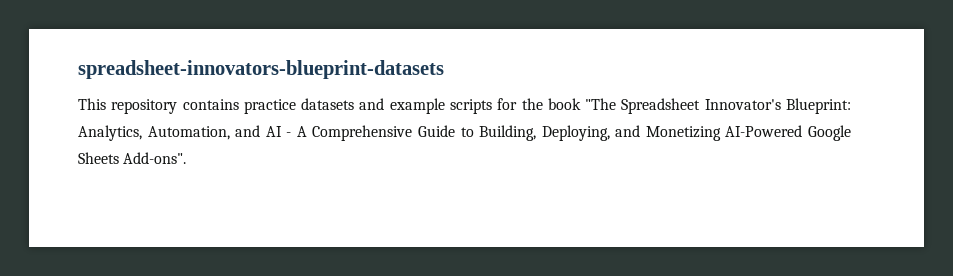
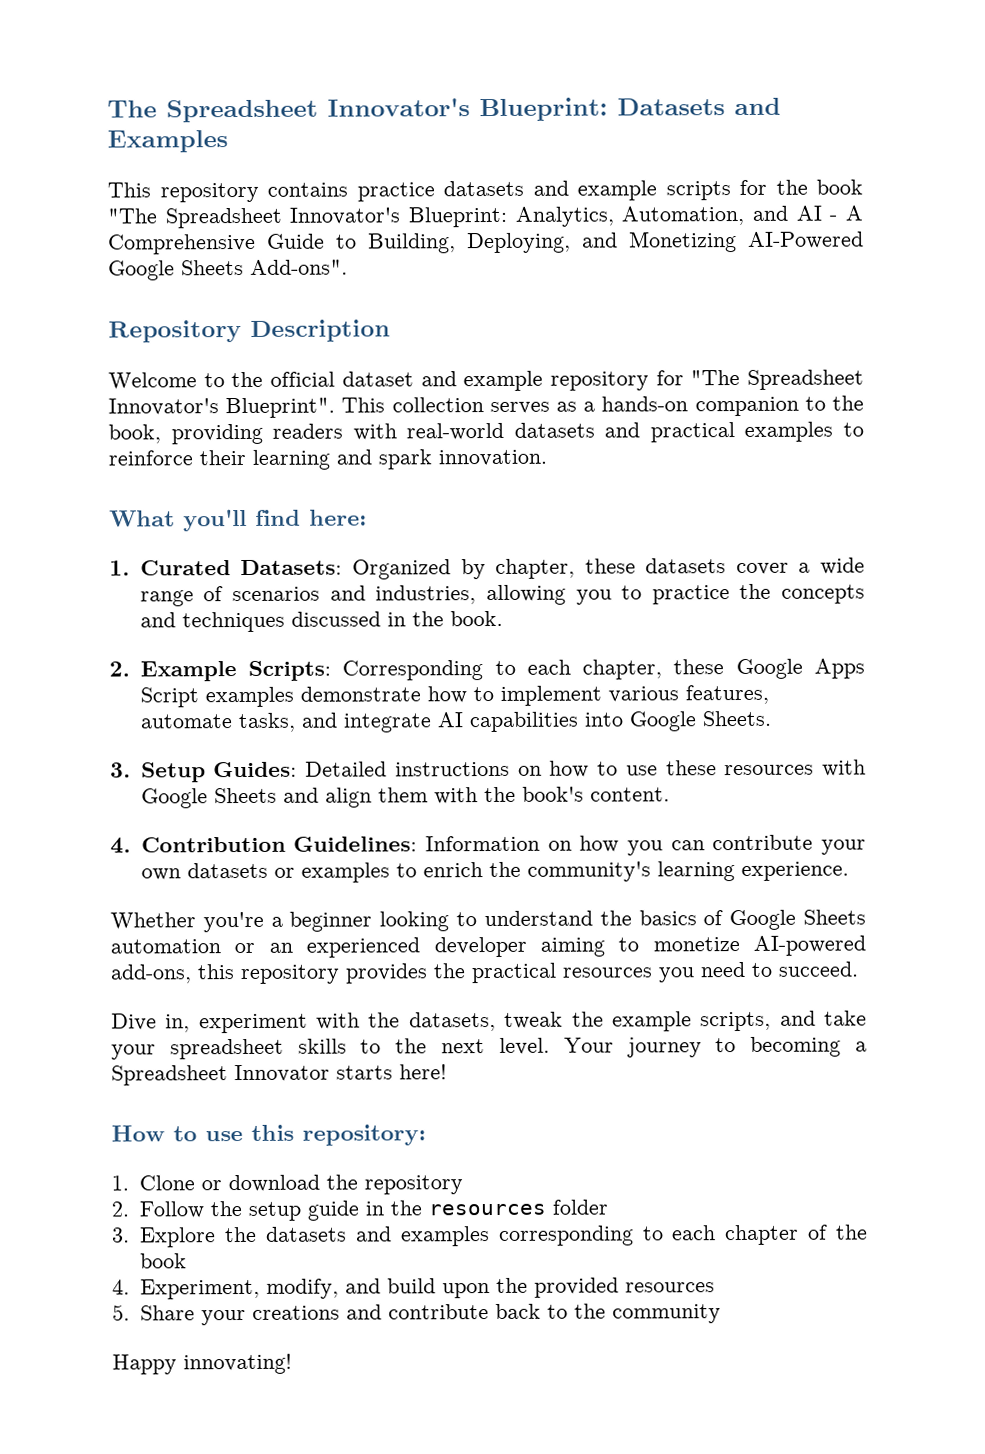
- spreadsheet-innovators-blueprint-datasets
+ The Spreadsheet Innovator's Blueprint: Datasets and Examples
+ Repository Description
+ Welcome to the official dataset and example repository for "The Spreadsheet Innovator's Blueprint". This collection serves as a hands-on companion to the book, providing readers with real-world datasets and practical examples to reinforce their learning and spark innovation.
+ What you'll find here:
+ 1. Curated Datasets: Organized by chapter, these datasets cover a wide range of scenarios and industries, allowing you to practice the concepts and techniques discussed in the book.
+ 2. Example Scripts: Corresponding to each chapter, these Google Apps Script examples demonstrate how to implement various features, automate tasks, and integrate AI capabilities into Google Sheets.
+ 3. Setup Guides: Detailed instructions on how to use these resources with Google Sheets and align them with the book's content.
+ 4. Contribution Guidelines: Information on how you can contribute your own datasets or examples to enrich the community's learning experience.
+ Whether you're a beginner looking to understand the basics of Google Sheets automation or an experienced developer aiming to monetize AI-powered add-ons, this repository provides the practical resources you need to succeed.
+ Dive in, experiment with the datasets, tweak the example scripts, and take your spreadsheet skills to the next level. Your journey to becoming a Spreadsheet Innovator starts here!
+ How to use this repository:
+ 1. Clone or download the repository
+ 2. Follow the setup guide in the resources folder
+ 3. Explore the datasets and examples corresponding to each chapter of the book
+ 4. Experiment, modify, and build upon the provided resources
+ 5. Share your creations and contribute back to the community
+ Happy innovating!

